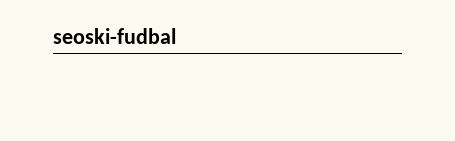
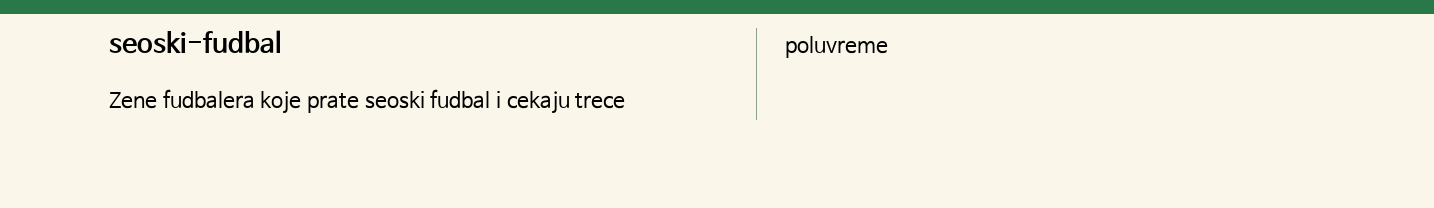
+ Zene fudbalera koje prate seoski fudbal i cekaju trece poluvreme

